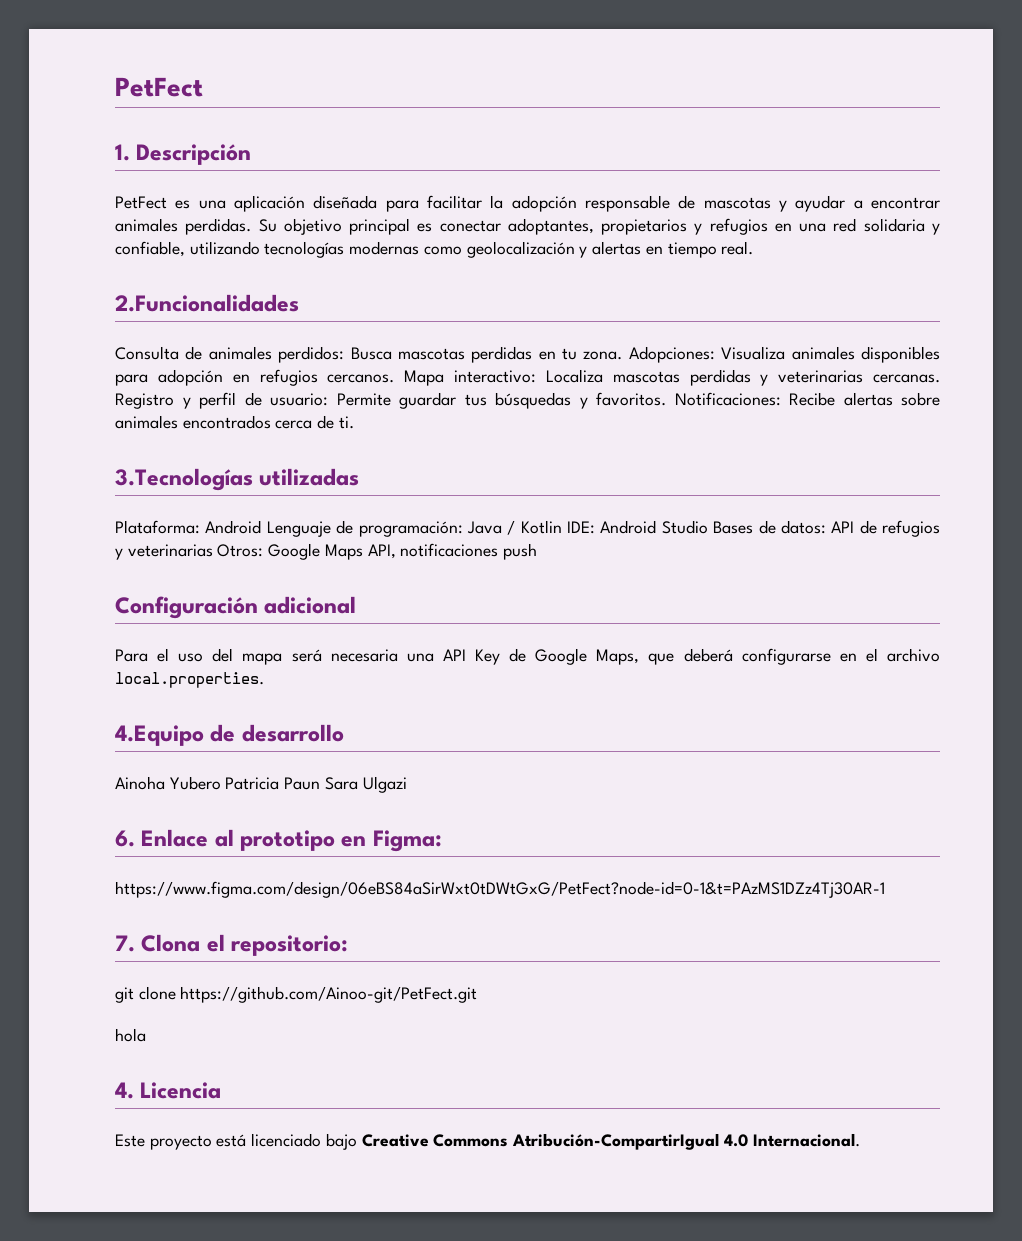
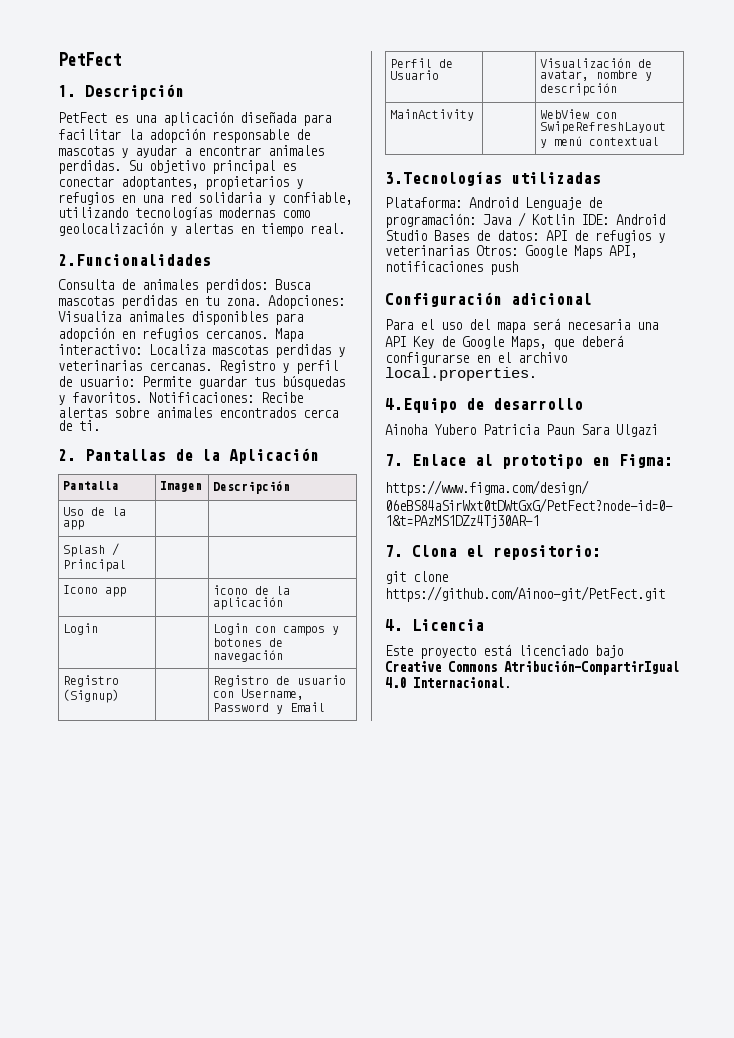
+ 2. Pantallas de la Aplicación
+ Pantalla | Imagen | Descripción
+ Uso de la app | |
+ Splash / Principal | |
+ Icono app | | icono de la aplicación
+ Login | | Login con campos y botones de navegación
+ Registro (Signup) | | Registro de usuario con Username, Password y Email
+ Perfil de Usuario | | Visualización de avatar, nombre y descripción
+ MainActivity | | WebView con SwipeRefreshLayout y menú contextual
- 6. Enlace al prototipo en Figma:
+ 7. Enlace al prototipo en Figma:
- hola

